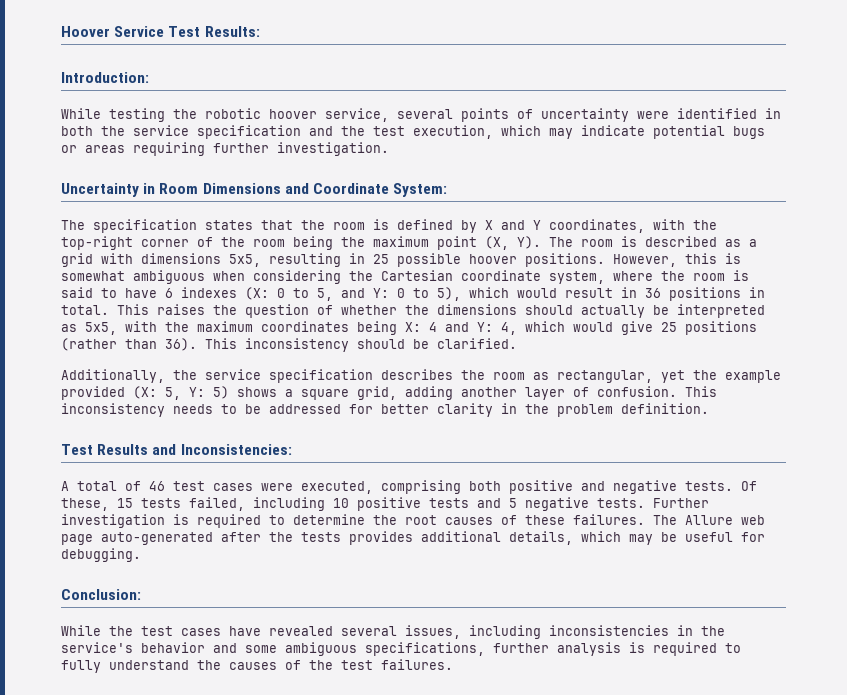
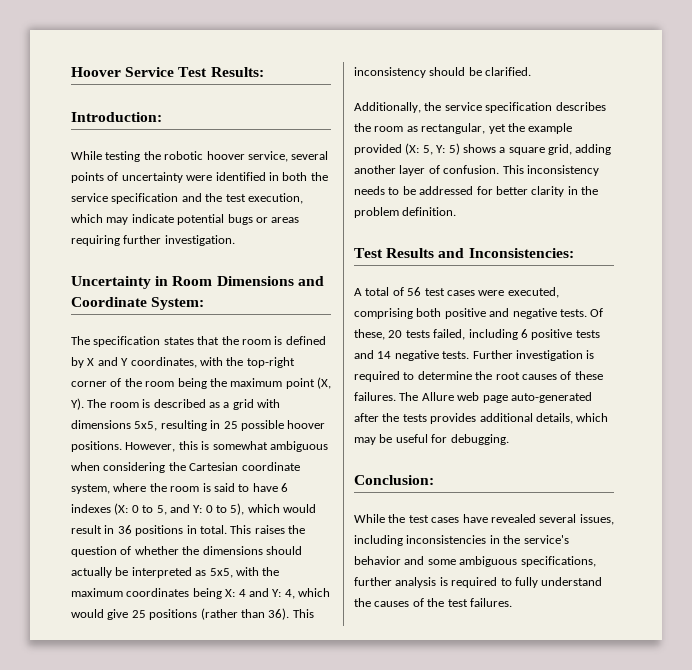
- A total of 46 test cases were executed, comprising both positive and negative tests.
+ A total of 56 test cases were executed, comprising both positive and negative tests.
- Of these, 15 tests failed, including 10 positive tests and 5 negative tests.
+ Of these, 20 tests failed, including 6 positive tests and 14 negative tests.

